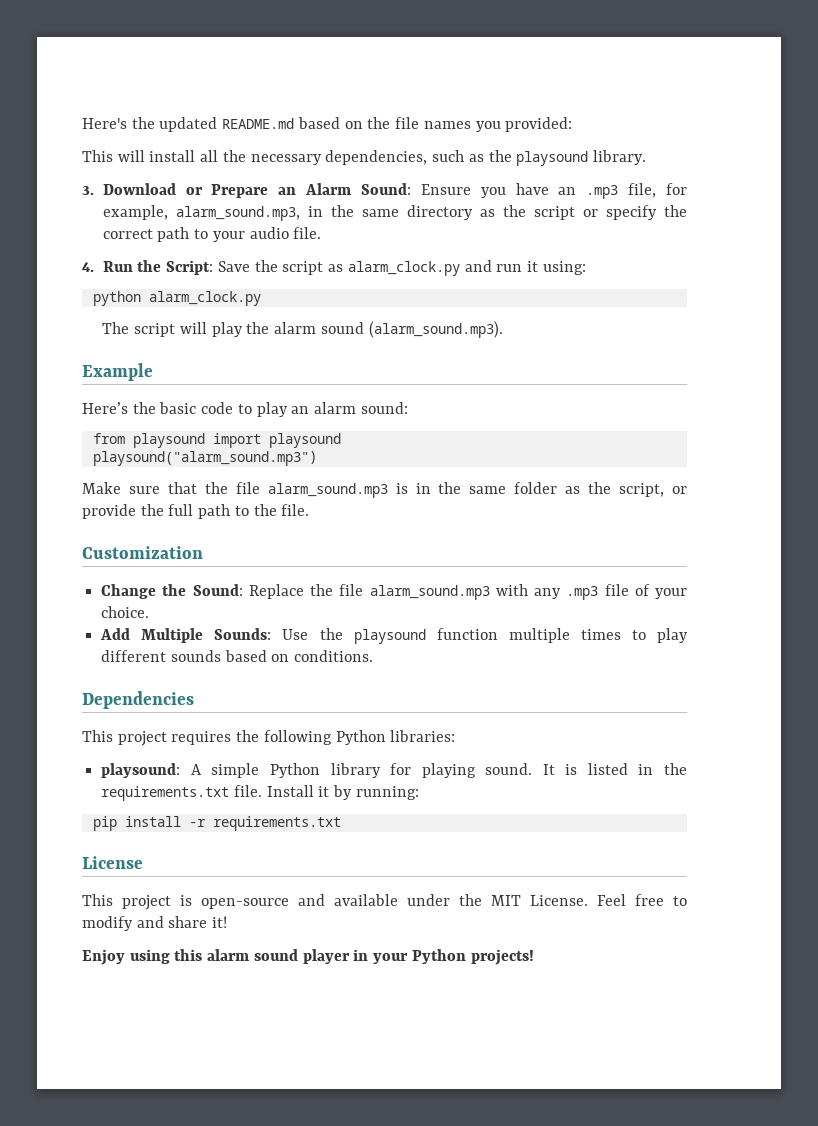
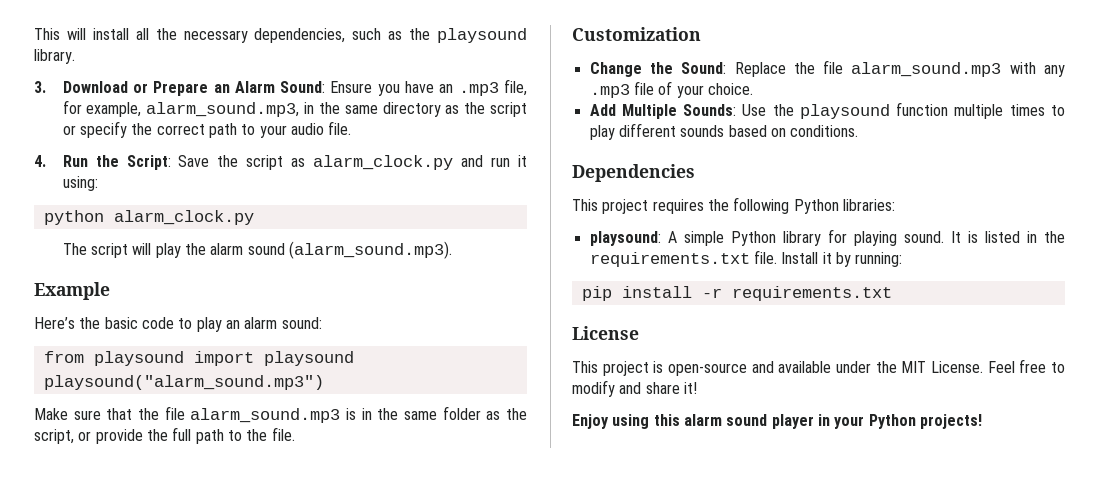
- Here's the updated README.md based on the file names you provided:

